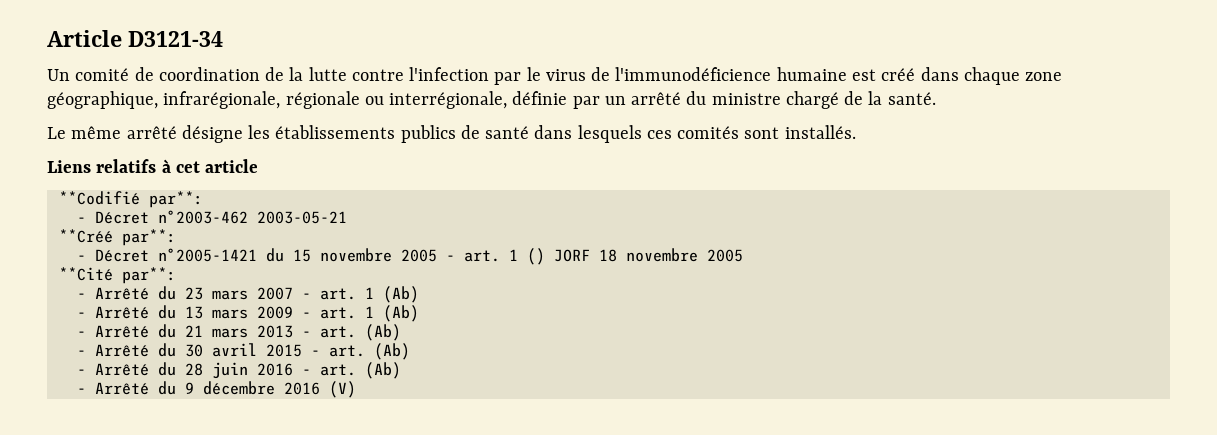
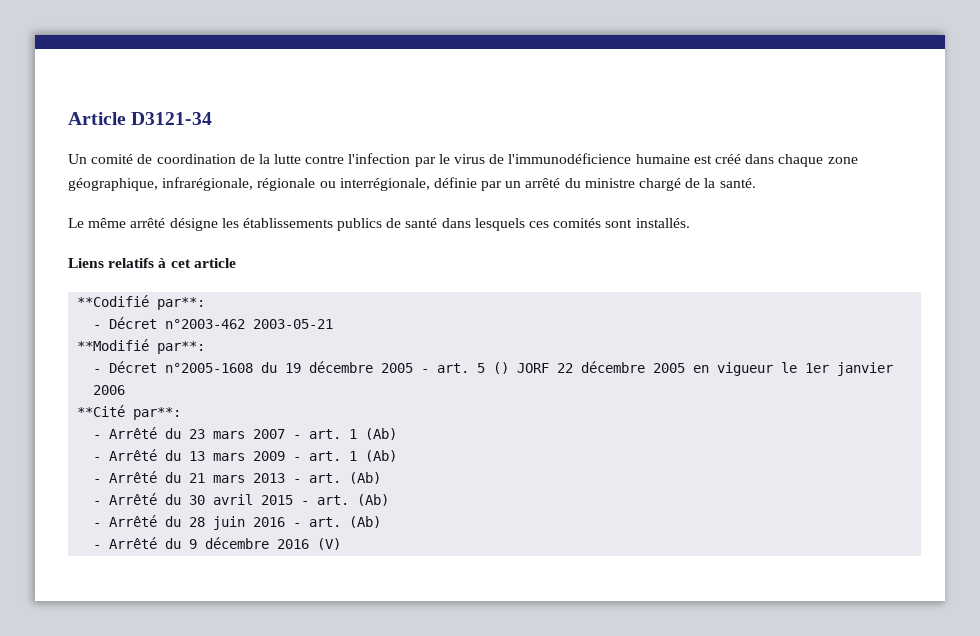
- **Créé par**:
- - Décret n°2005-1421 du 15 novembre 2005 - art. 1 () JORF 18 novembre 2005
+ **Modifié par**:
+ - Décret n°2005-1608 du 19 décembre 2005 - art. 5 () JORF 22 décembre 2005 en vigueur le 1er janvier 2006

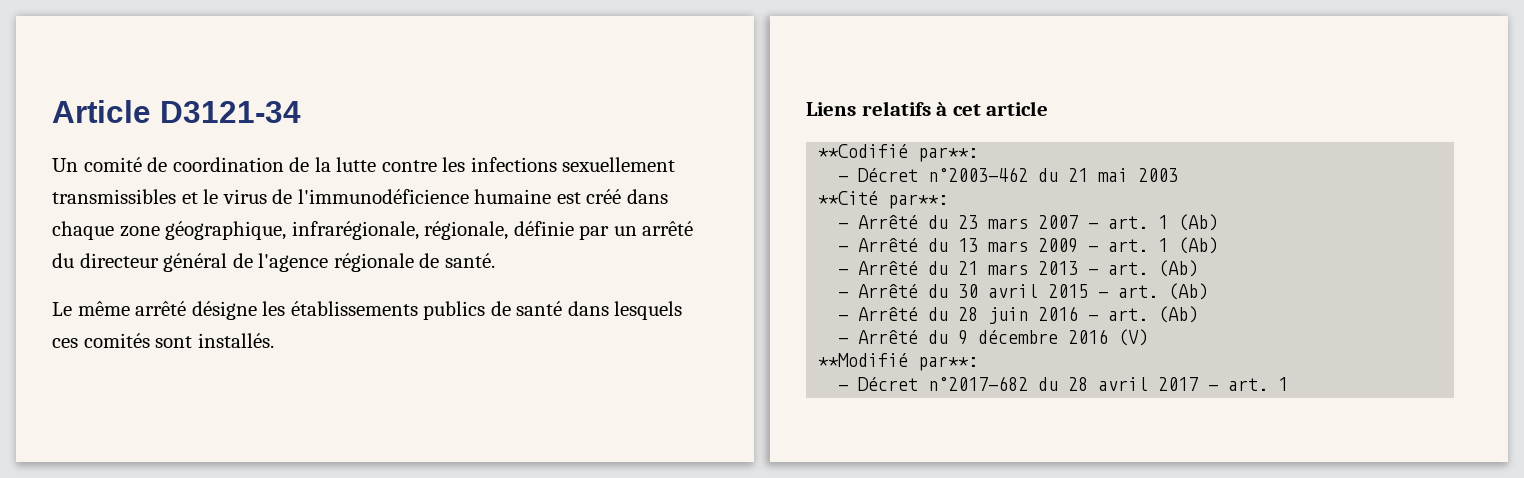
- Un comité de coordination de la lutte contre l'infection par le virus de l'immunodéficience humaine est créé dans chaque zone géographique, infrarégionale, régionale ou interrégionale, définie par un arrêté du ministre chargé de la santé.
+ Un comité de coordination de la lutte contre les infections sexuellement transmissibles et le virus de l'immunodéficience humaine est créé dans chaque zone géographique, infrarégionale, régionale, définie par un arrêté du directeur général de l'agence régionale de santé.
- - Décret n°2003-462 2003-05-21
- **Modifié par**:
- - Décret n°2005-1608 du 19 décembre 2005 - art. 5 () JORF 22 décembre 2005 en vigueur le 1er janvier 2006
+ - Décret n°2003-462 du 21 mai 2003
+ **Modifié par**:
+ - Décret n°2017-682 du 28 avril 2017 - art. 1

